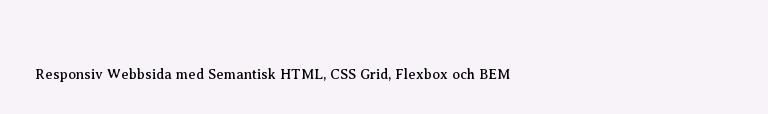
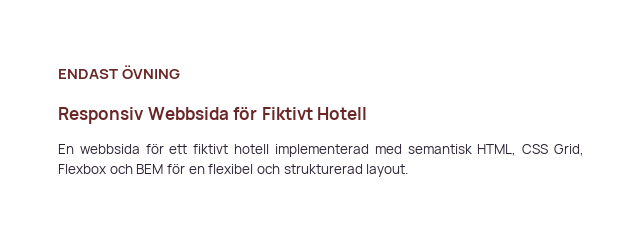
- Responsiv Webbsida med Semantisk HTML, CSS Grid, Flexbox och BEM
+ ENDAST ÖVNING
+ Responsiv Webbsida för Fiktivt Hotell
+ En webbsida för ett fiktivt hotell implementerad med semantisk HTML, CSS Grid, Flexbox och BEM för en flexibel och strukturerad layout.

